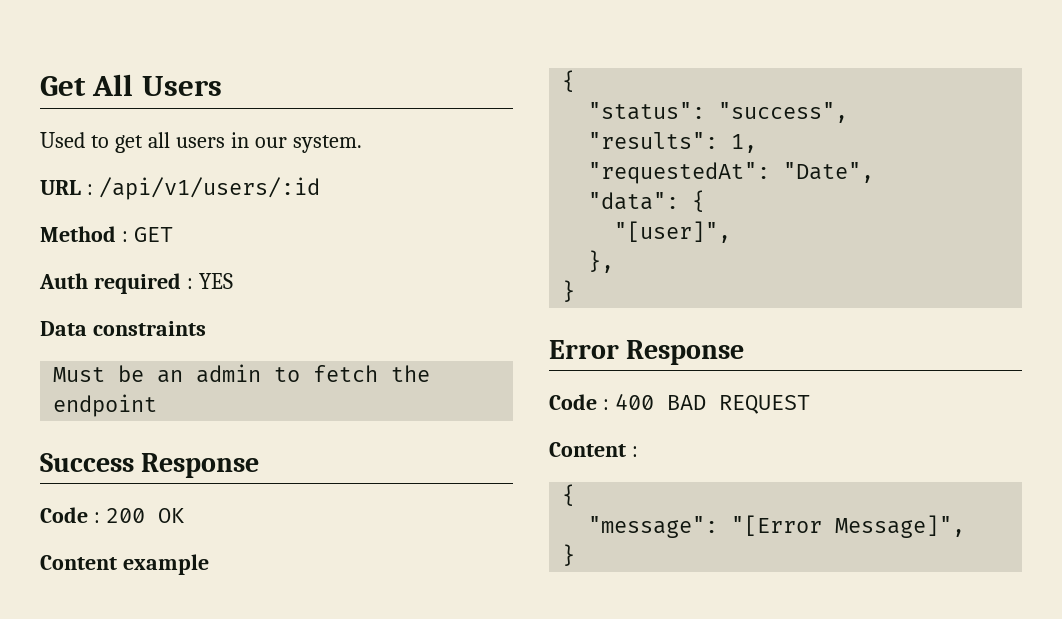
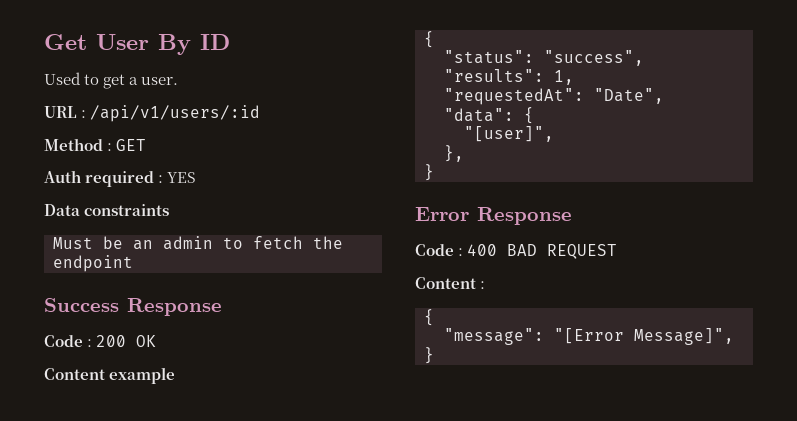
- Get All Users
+ Get User By ID
- Used to get all users in our system.
+ Used to get a user.

